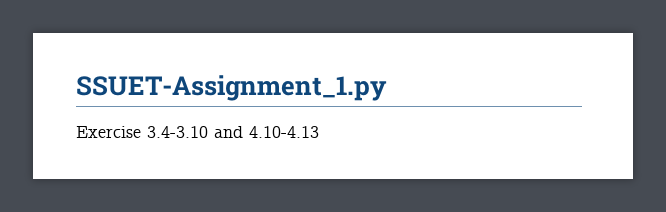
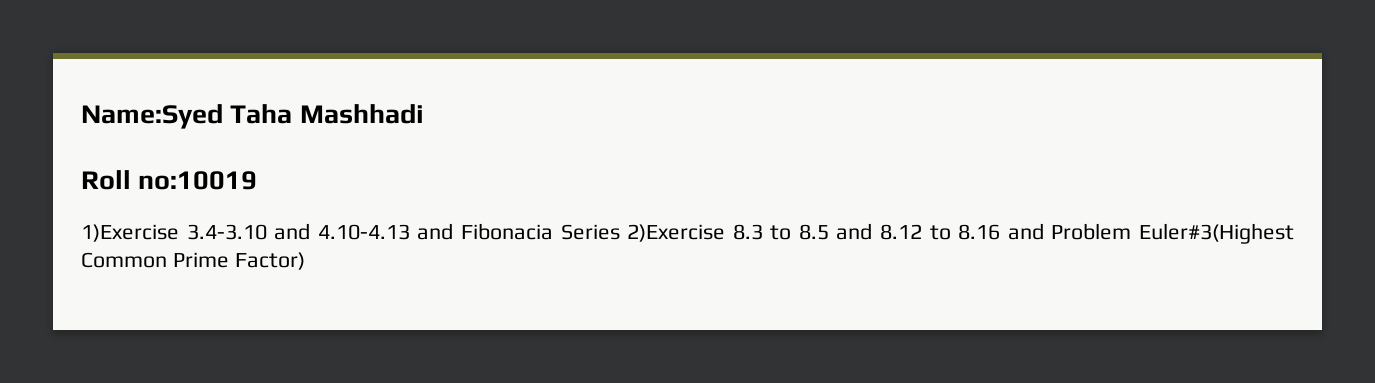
- SSUET-Assignment_1.py
- Exercise 3.4-3.10 and 4.10-4.13
+ Name:Syed Taha Mashhadi
+ Roll no:10019
+ 1)Exercise 3.4-3.10 and 4.10-4.13 and Fibonacia Series 2)Exercise 8.3 to 8.5 and 8.12 to 8.16 and Problem Euler#3(Highest Common Prime Factor)

